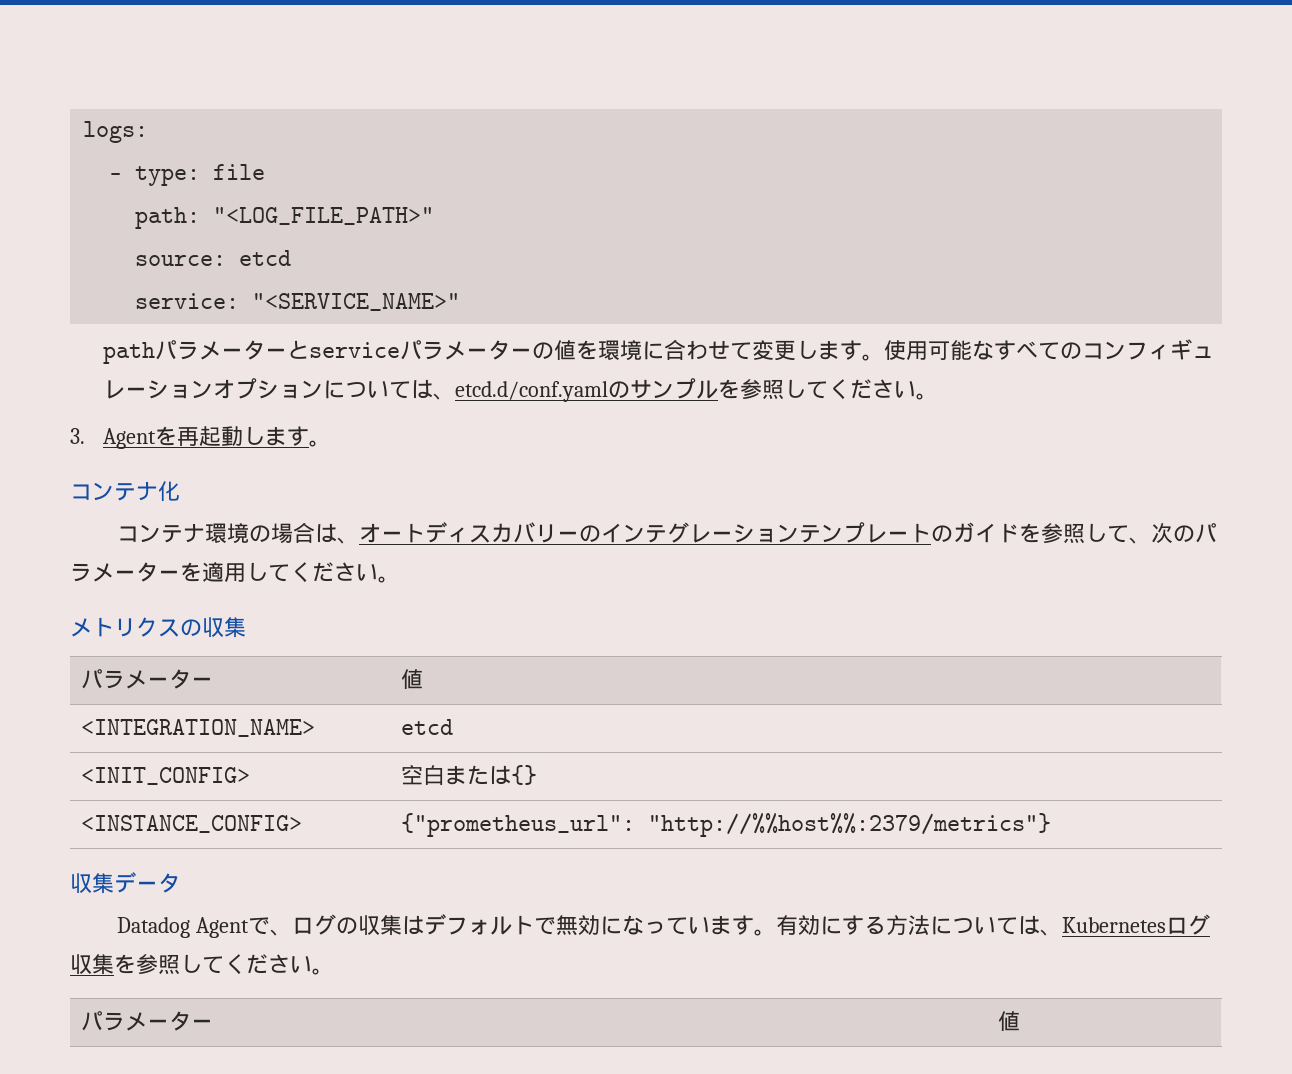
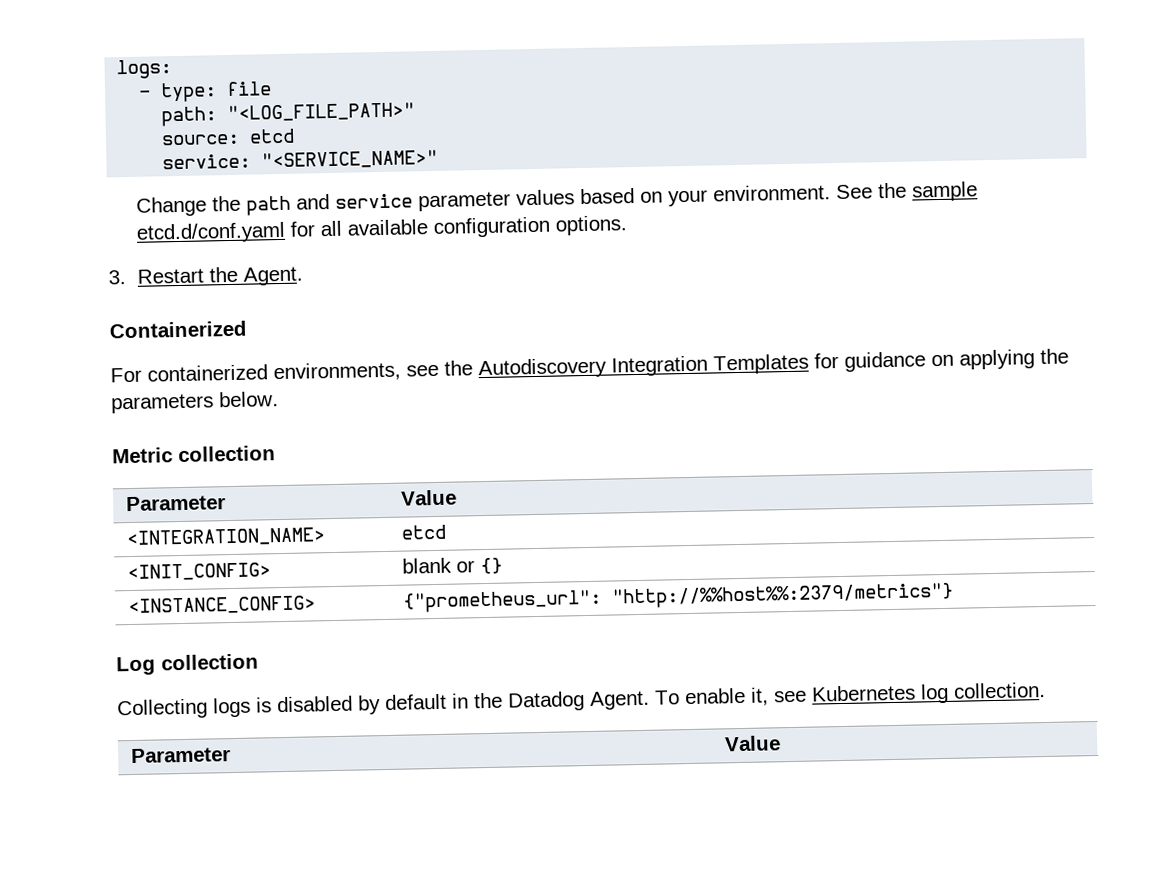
- pathパラメーターとserviceパラメーターの値を環境に合わせて変更します。使用可能なすべてのコンフィギュレーションオプションについては、etcd.d/conf.yamlのサンプルを参照してください。
- 3. Agentを再起動します。
- コンテナ化
- コンテナ環境の場合は、オートディスカバリーのインテグレーションテンプレートのガイドを参照して、次のパラメーターを適用してください。
- メトリクスの収集
- パラメーター | 値
+ Change the path and service parameter values based on your environment. See the sample etcd.d/conf.yaml for all available configuration options.
+ 3. Restart the Agent.
+ Containerized
+ For containerized environments, see the Autodiscovery Integration Templates for guidance on applying the parameters below.
+ Metric collection
+ Parameter | Value
- <INIT_CONFIG> | 空白または{}
+ <INIT_CONFIG> | blank or {}
- 収集データ
- Datadog Agentで、ログの収集はデフォルトで無効になっています。有効にする方法については、Kubernetesログ収集を参照してください。
- パラメーター | 値
+ Log collection
+ Collecting logs is disabled by default in the Datadog Agent. To enable it, see Kubernetes log collection.
+ Parameter | Value

